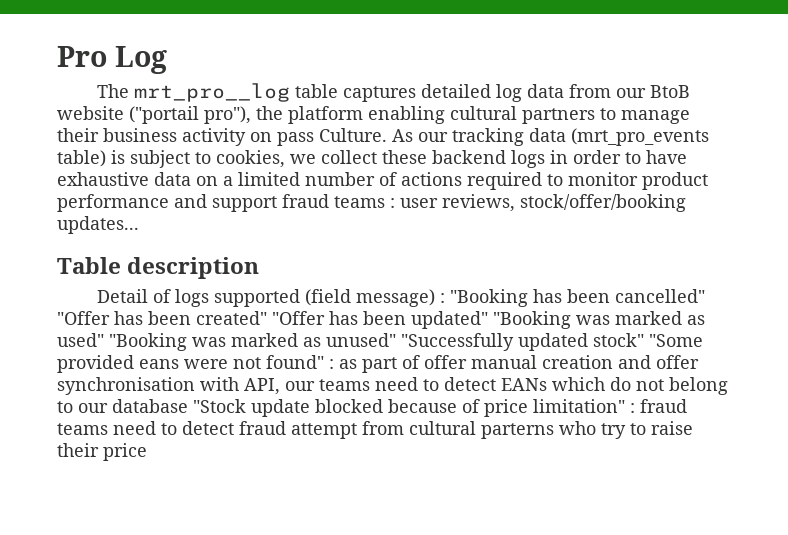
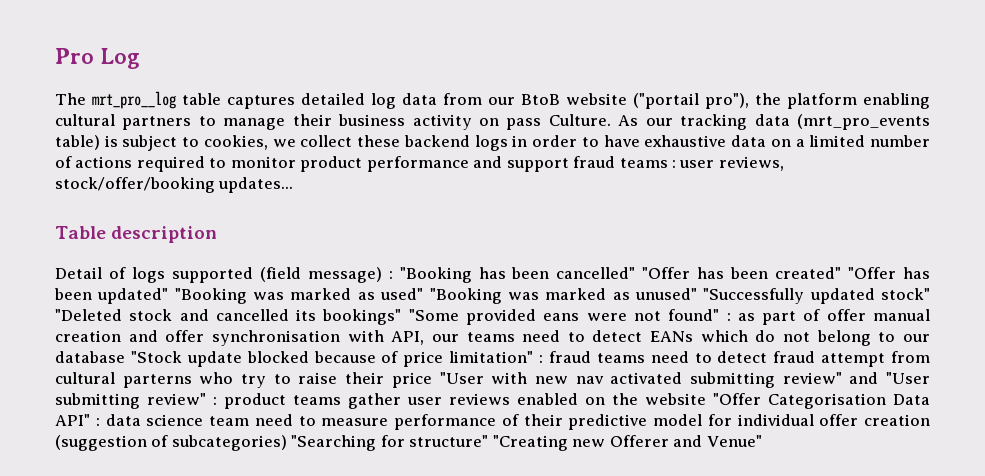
- "Booking has been cancelled" "Offer has been created" "Offer has been updated" "Booking was marked as used" "Booking was marked as unused" "Successfully updated stock" "Some provided eans were not found" :
+ "Booking has been cancelled" "Offer has been created" "Offer has been updated" "Booking was marked as used" "Booking was marked as unused" "Successfully updated stock" "Deleted stock and cancelled its bookings" "Some provided eans were not found" :
- fraud teams need to detect fraud attempt from cultural parterns who try to raise their price
+ fraud teams need to detect fraud attempt from cultural parterns who try to raise their price "User with new nav activated submitting review" and "User submitting review" : product teams gather user reviews enabled on the website "Offer Categorisation Data API" : data science team need to measure performance of their predictive model for individual offer creation (suggestion of subcategories) "Searching for structure" "Creating new Offerer and Venue"

